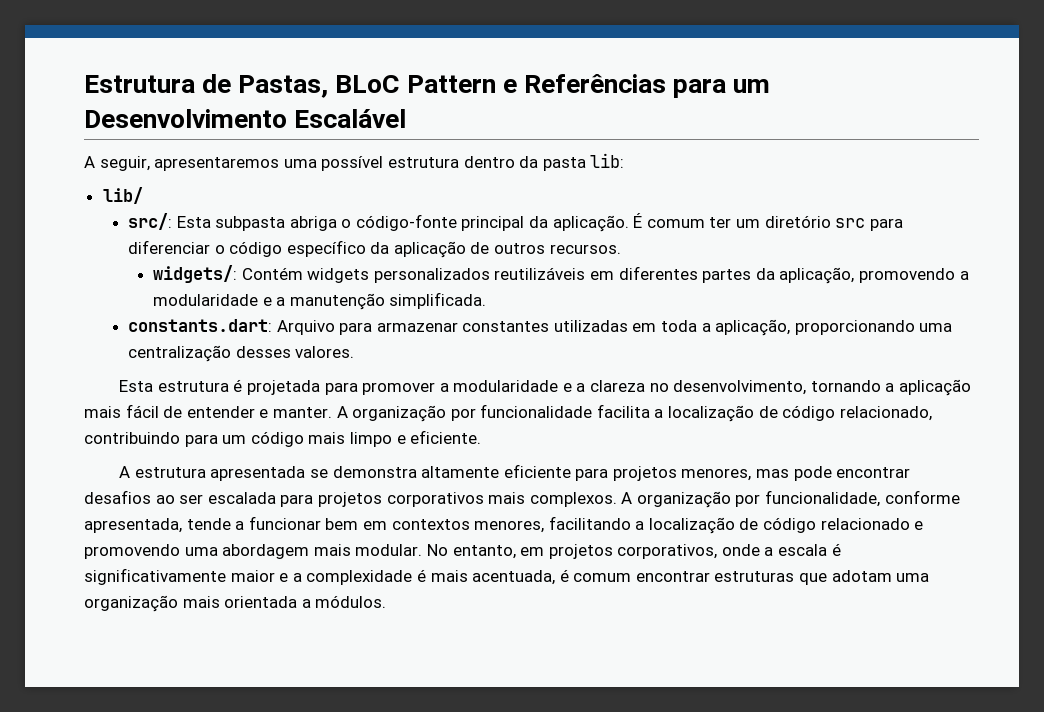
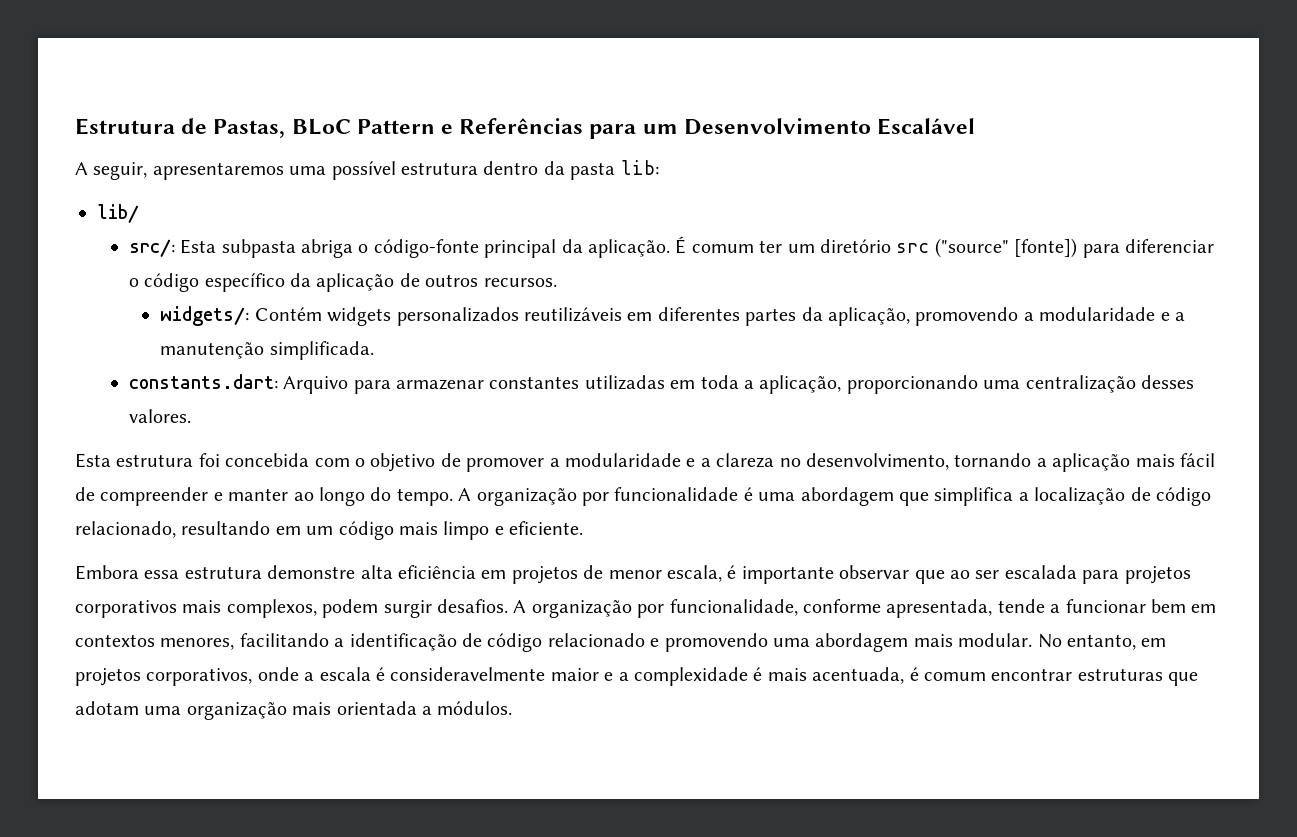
- É comum ter um diretório src para diferenciar o código específico da aplicação de outros recursos.
+ É comum ter um diretório src ("source" [fonte]) para diferenciar o código específico da aplicação de outros recursos.
- Esta estrutura é projetada para promover a modularidade e a clareza no desenvolvimento, tornando a aplicação mais fácil de entender e manter. A organização por funcionalidade facilita a localização de código relacionado, contribuindo para um código mais limpo e eficiente.
+ Esta estrutura foi concebida com o objetivo de promover a modularidade e a clareza no desenvolvimento, tornando a aplicação mais fácil de compreender e manter ao longo do tempo. A organização por funcionalidade é uma abordagem que simplifica a localização de código relacionado, resultando em um código mais limpo e eficiente.
- A estrutura apresentada se demonstra altamente eficiente para projetos menores, mas pode encontrar desafios ao ser escalada para projetos corporativos mais complexos.
+ Embora essa estrutura demonstre alta eficiência em projetos de menor escala, é importante observar que ao ser escalada para projetos corporativos mais complexos, podem surgir desafios.
- A organização por funcionalidade, conforme apresentada, tende a funcionar bem em contextos menores, facilitando a localização de código relacionado e promovendo uma abordagem mais modular.
+ A organização por funcionalidade, conforme apresentada, tende a funcionar bem em contextos menores, facilitando a identificação de código relacionado e promovendo uma abordagem mais modular.
- No entanto, em projetos corporativos, onde a escala é significativamente maior e a complexidade é mais acentuada, é comum encontrar estruturas que adotam uma organização mais orientada a módulos.
+ No entanto, em projetos corporativos, onde a escala é consideravelmente maior e a complexidade é mais acentuada, é comum encontrar estruturas que adotam uma organização mais orientada a módulos.

